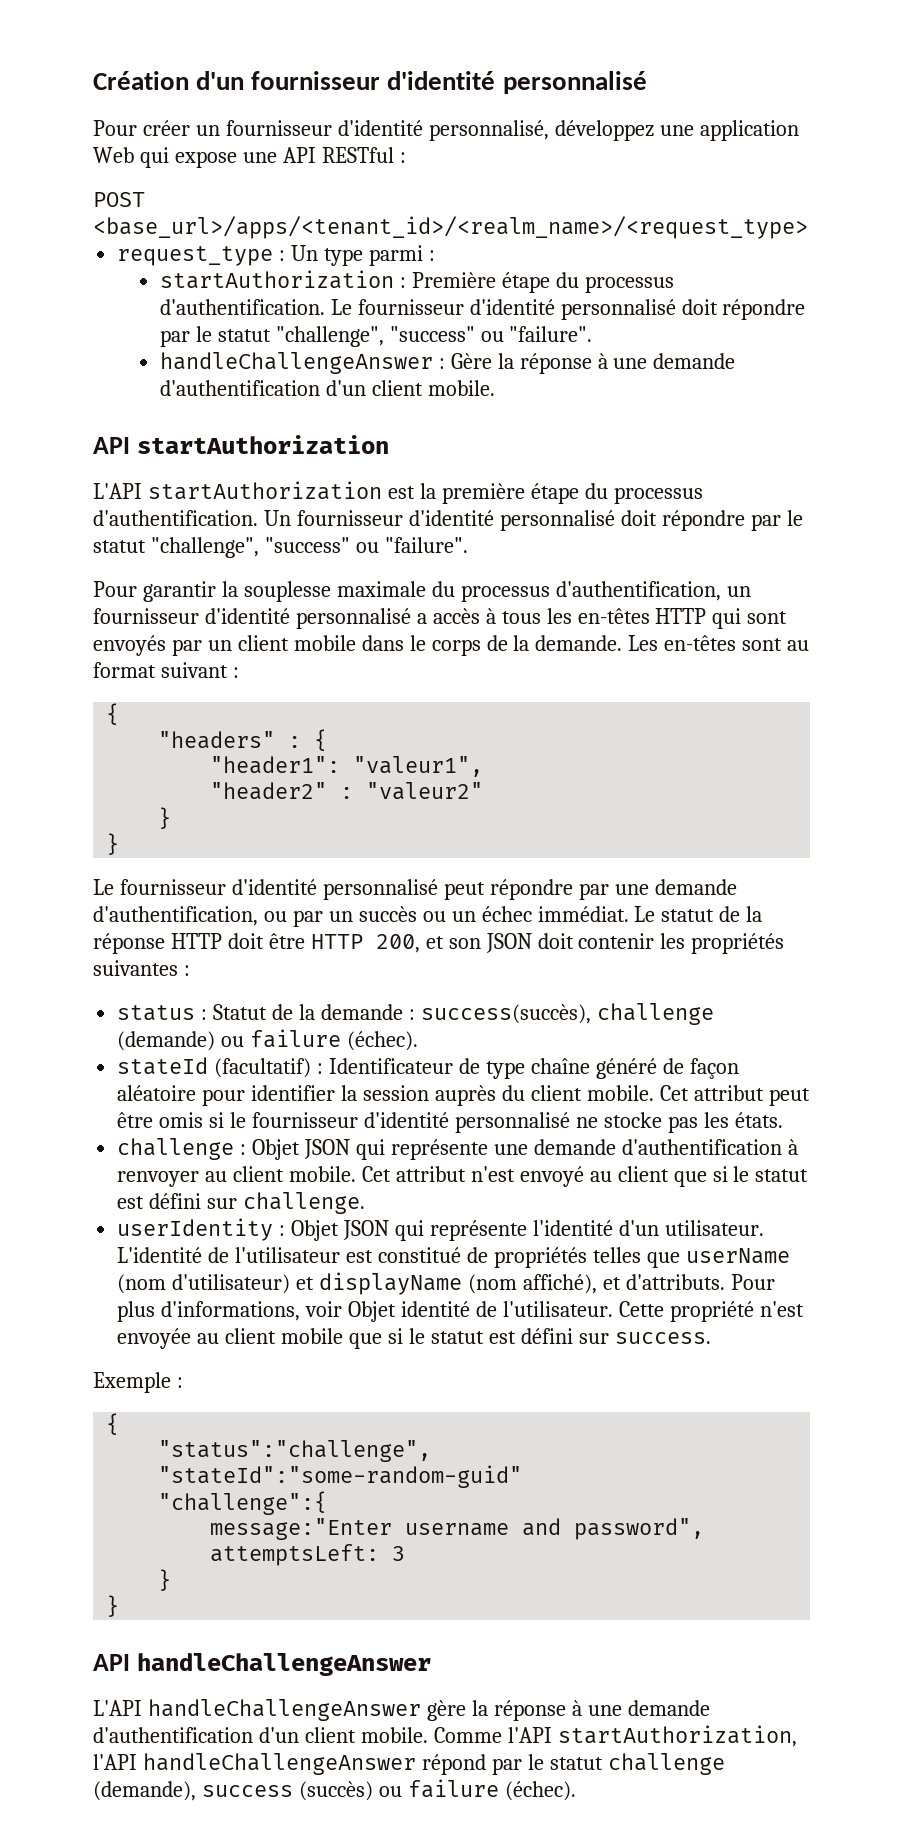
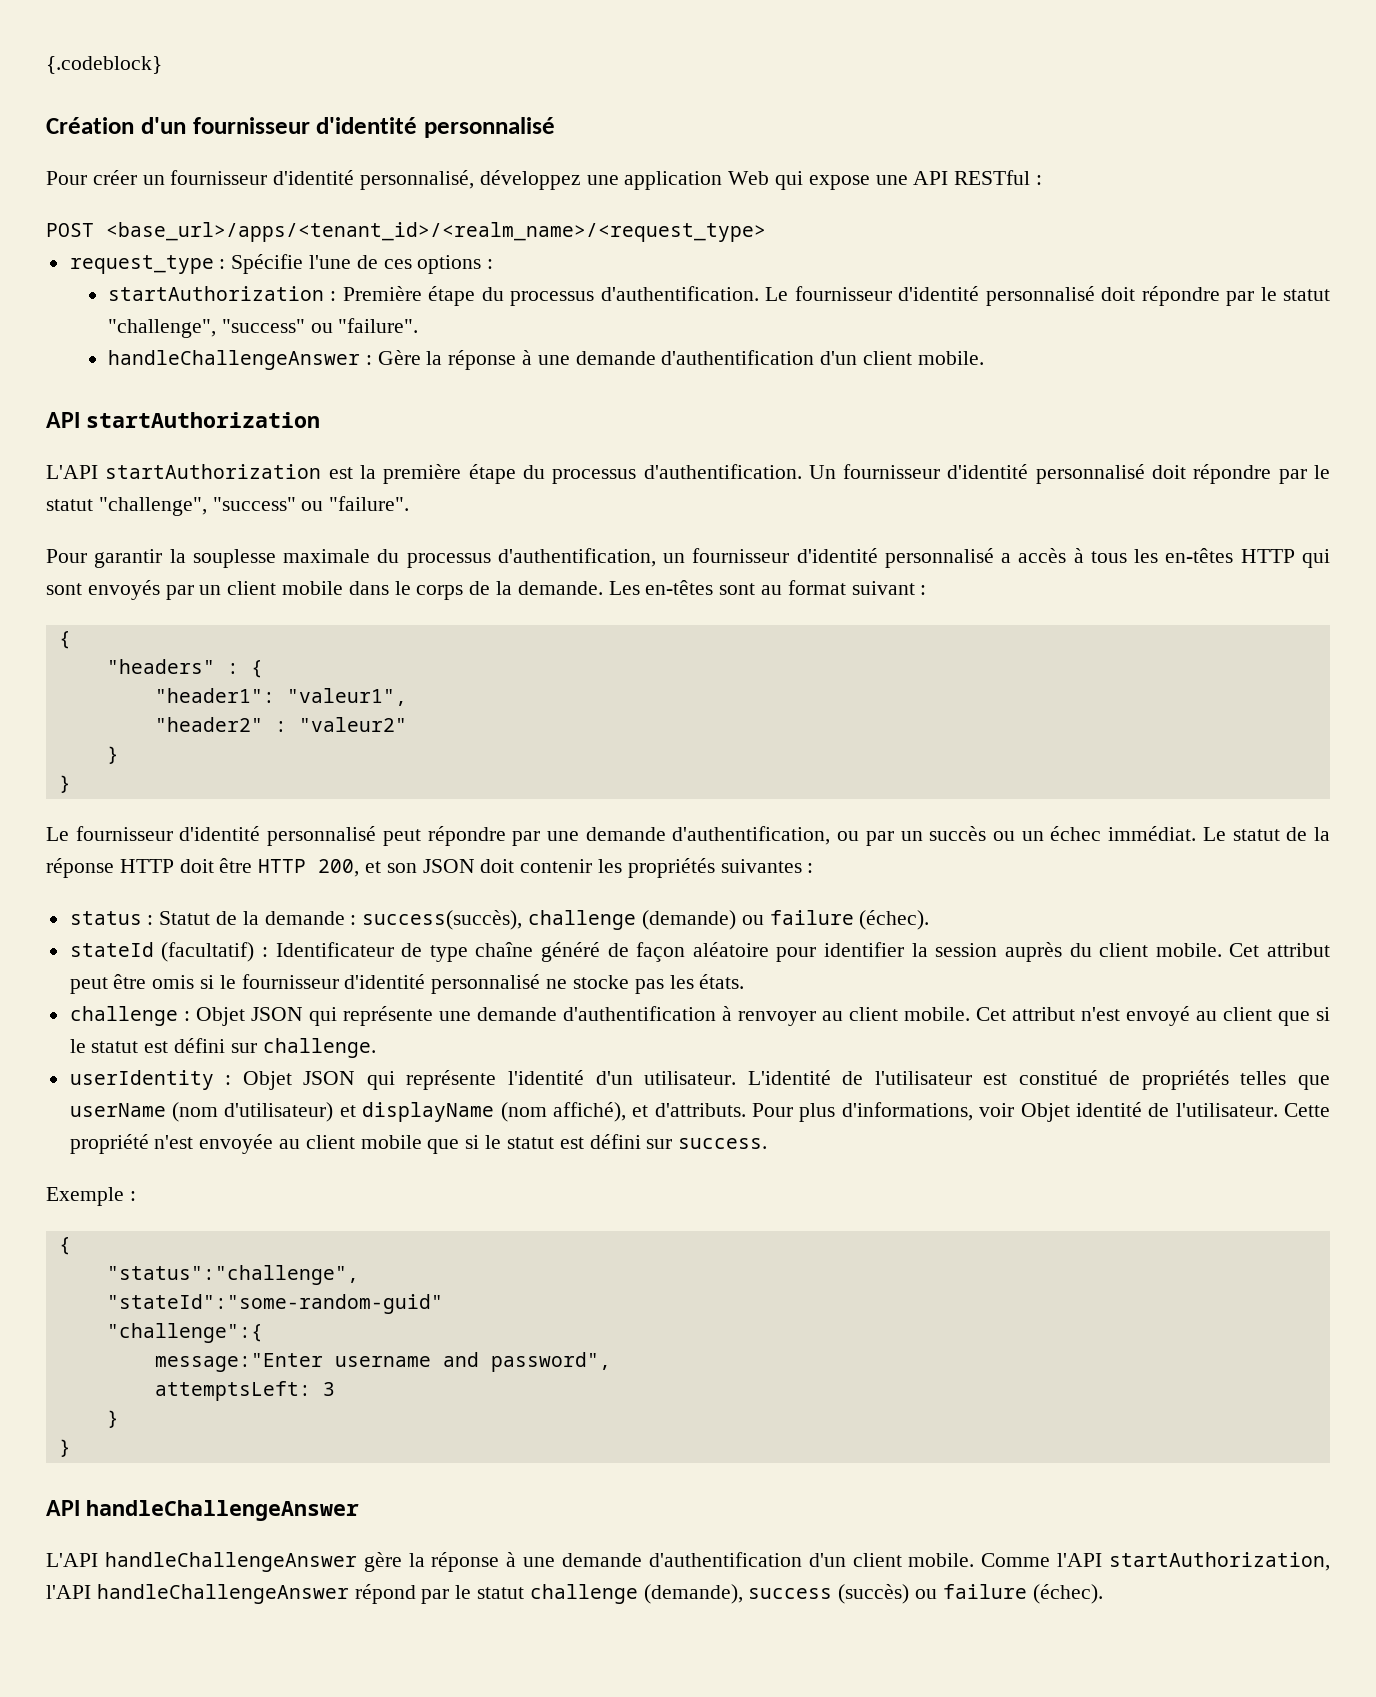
+ {.codeblock}
- request_type : Un type parmi :
+ request_type : Spécifie l'une de ces options :

